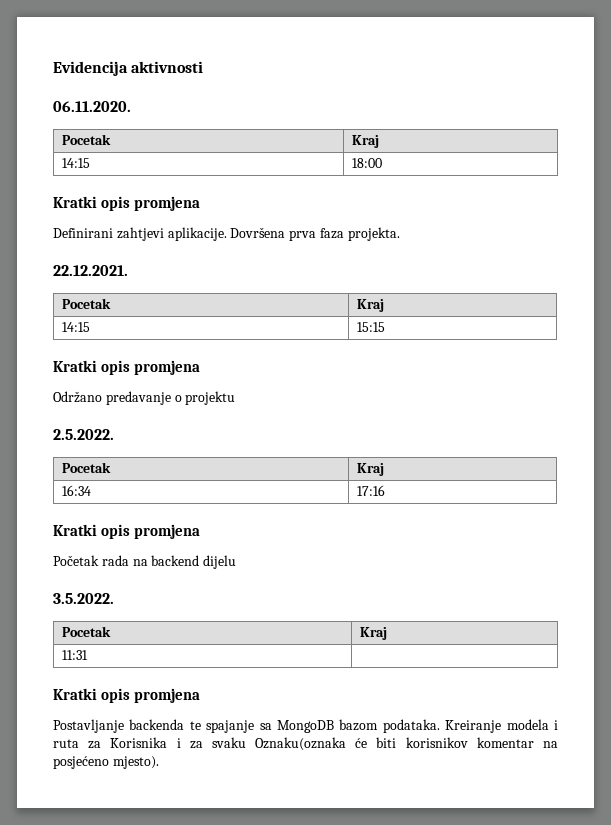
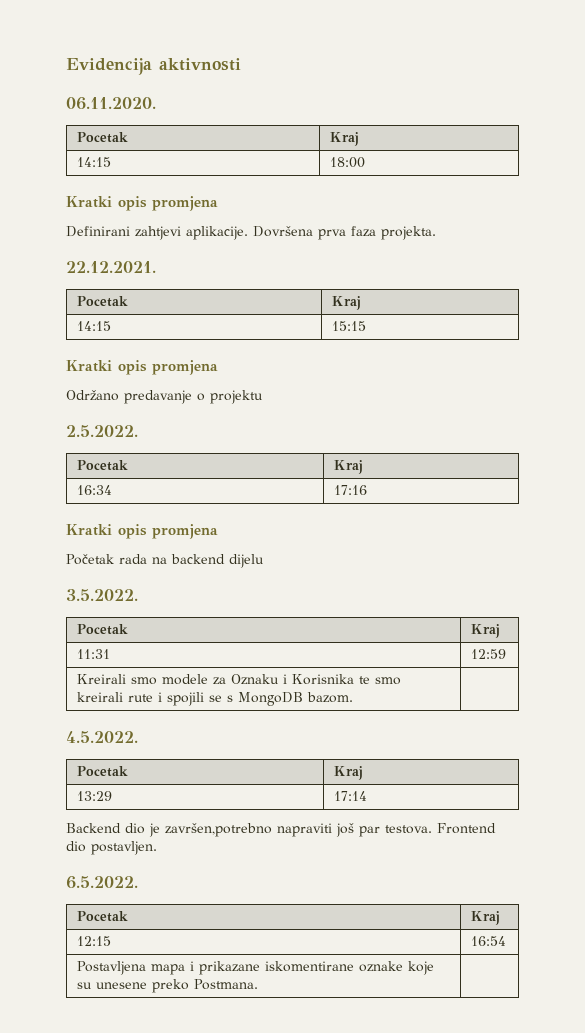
- 11:31 |
- Kratki opis promjena
- Postavljanje backenda te spajanje sa MongoDB bazom podataka. Kreiranje modela i ruta za Korisnika i za svaku Oznaku(oznaka će biti korisnikov komentar na posjećeno mjesto).
+ 11:31 | 12:59
+ Kreirali smo modele za Oznaku i Korisnika te smo kreirali rute i spojili se s MongoDB bazom. |
+ 4.5.2022.
+ Pocetak | Kraj
+ 13:29 | 17:14
+ Backend dio je završen,potrebno napraviti još par testova. Frontend dio postavljen.
+ 6.5.2022.
+ Pocetak | Kraj
+ 12:15 | 16:54
+ Postavljena mapa i prikazane iskomentirane oznake koje su unesene preko Postmana. |

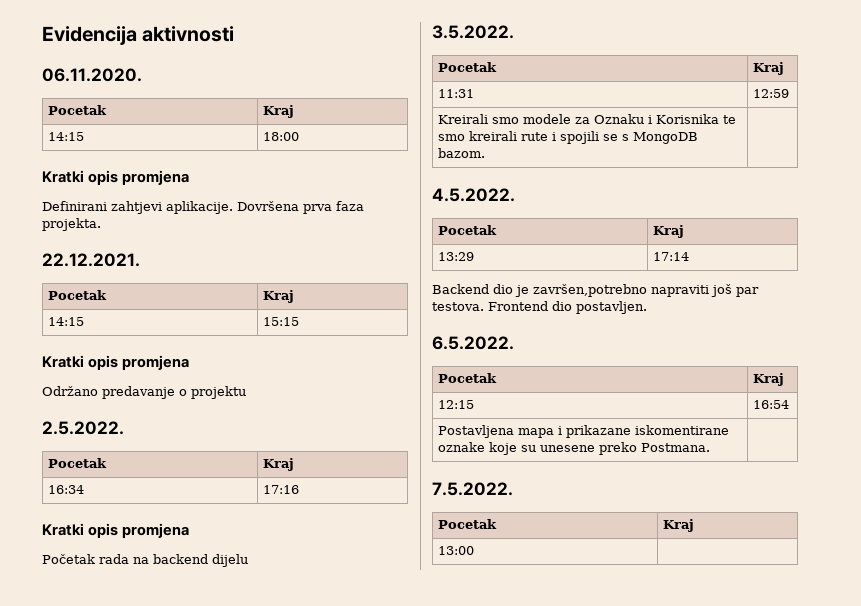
+ 7.5.2022.
+ Pocetak | Kraj
+ 13:00 |

